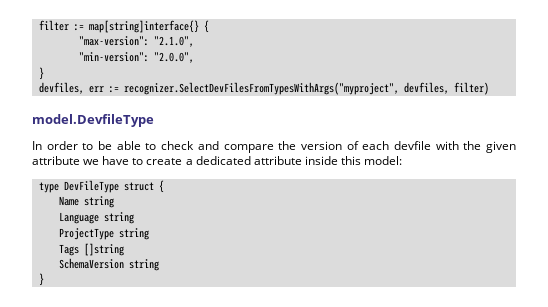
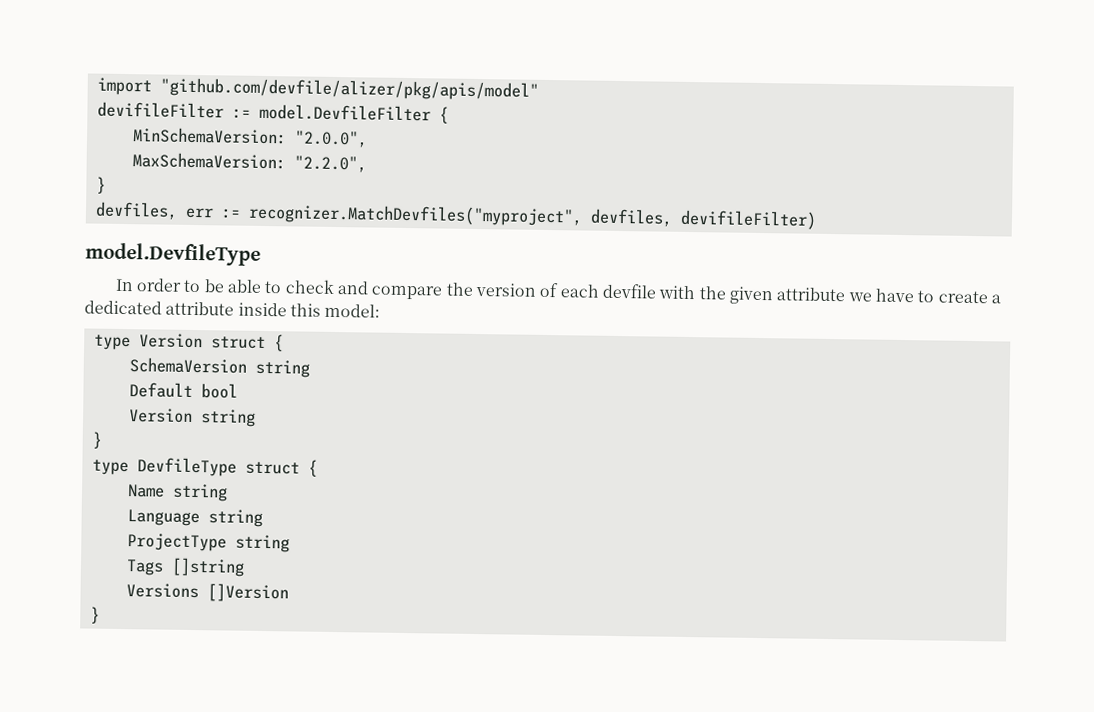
- filter := map[string]interface{} {
- "max-version": "2.1.0",
- "min-version": "2.0.0",
+ import "github.com/devfile/alizer/pkg/apis/model"
+ devifileFilter := model.DevfileFilter {
+ MinSchemaVersion: "2.0.0",
+ MaxSchemaVersion: "2.2.0",
- devfiles, err := recognizer.SelectDevFilesFromTypesWithArgs("myproject", devfiles, filter)
+ devfiles, err := recognizer.MatchDevfiles("myproject", devfiles, devifileFilter)
- type DevFileType struct {
+ type Version struct {
+ SchemaVersion string
+ Default bool
+ Version string
+ }
+ type DevfileType struct {
- SchemaVersion string
+ Versions []Version

